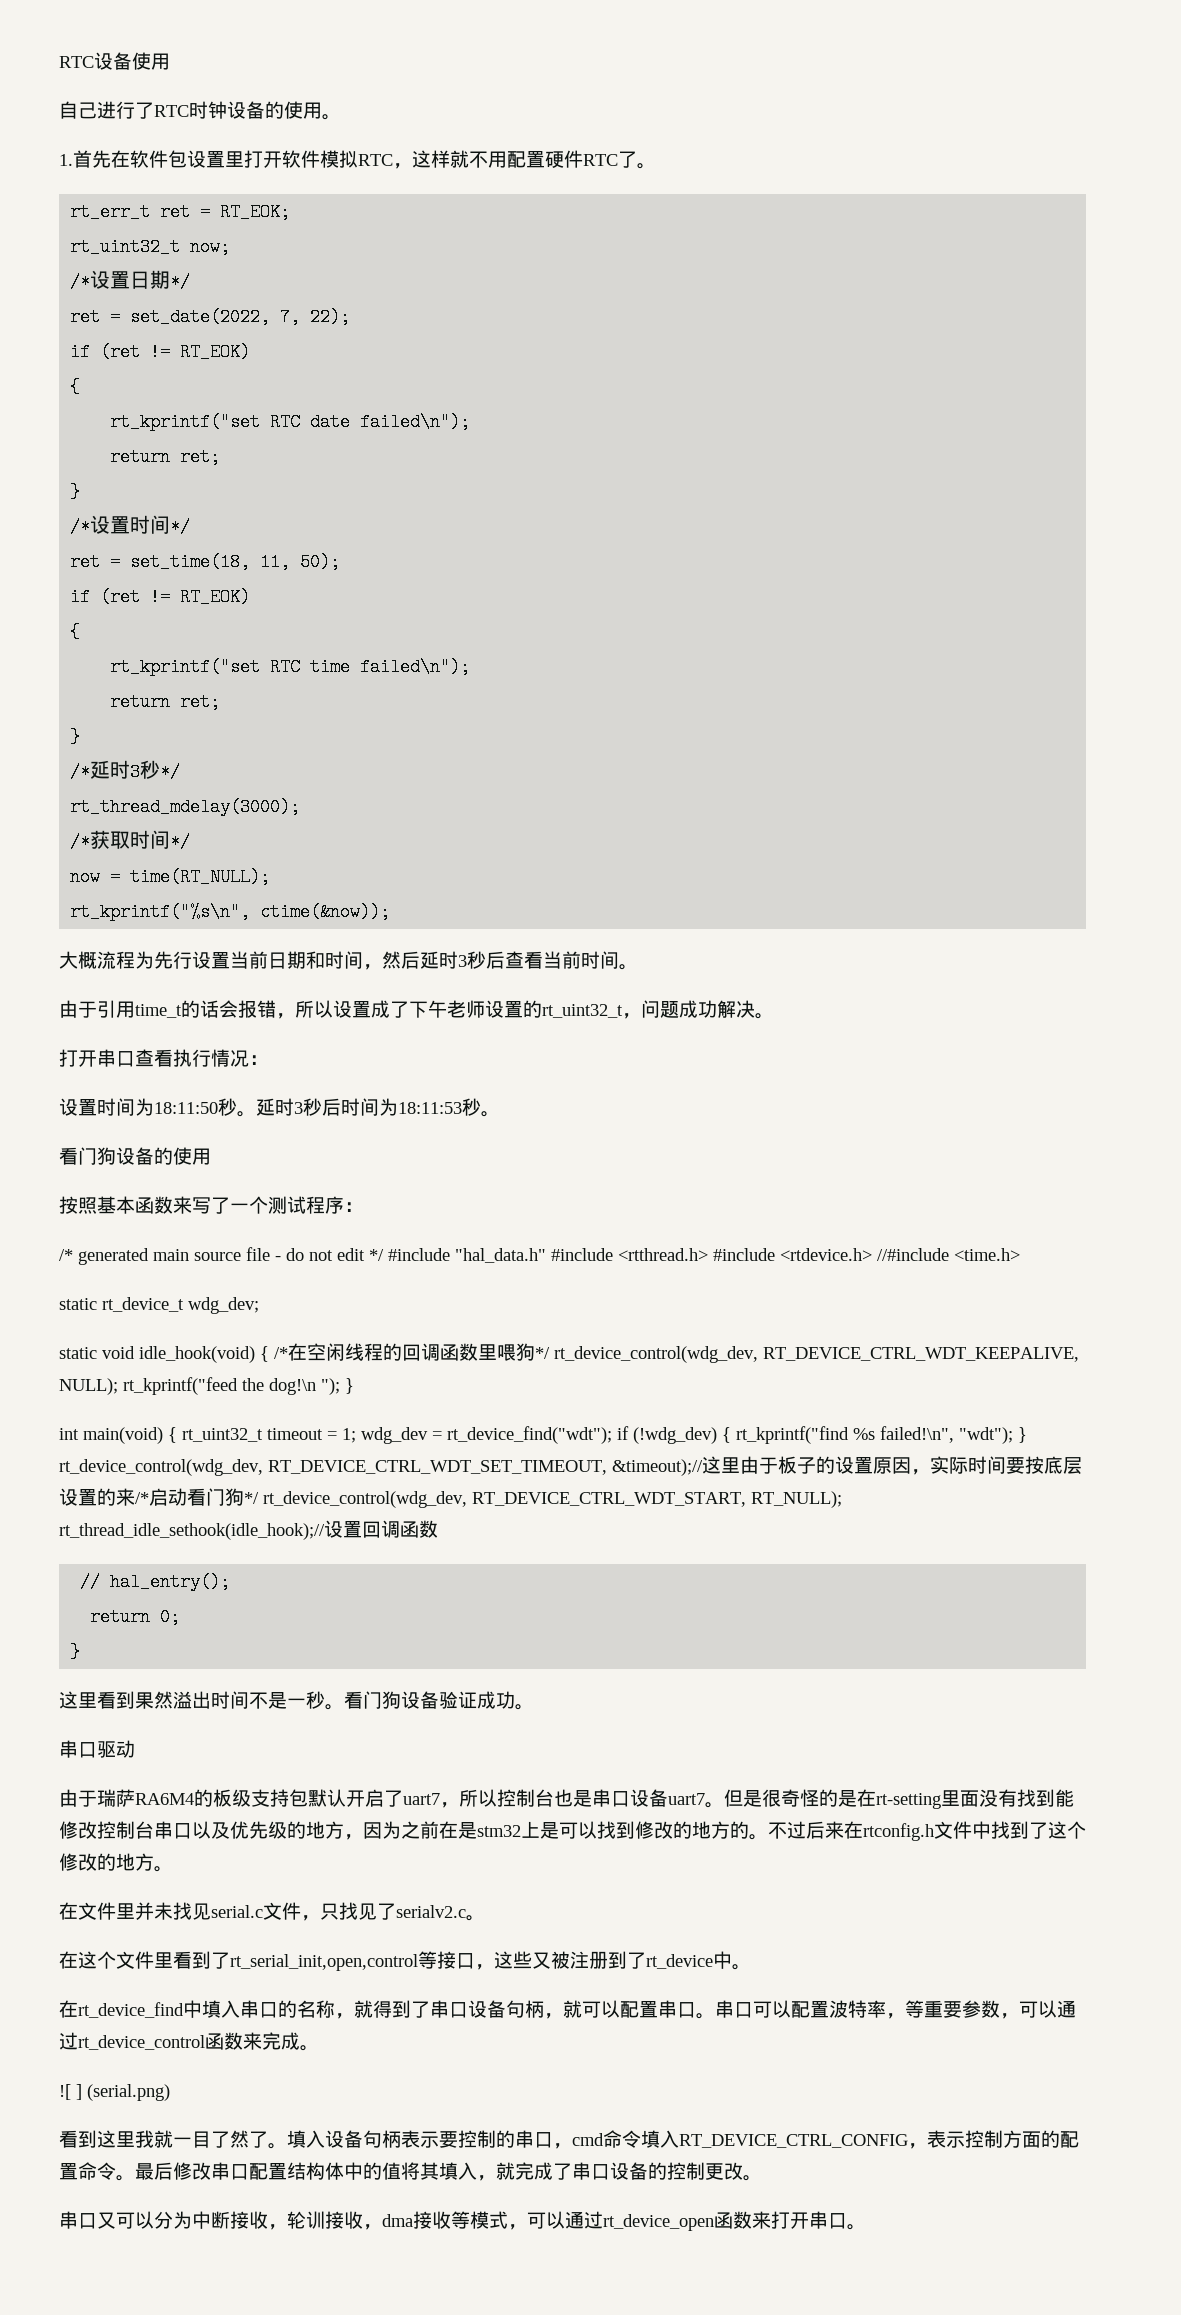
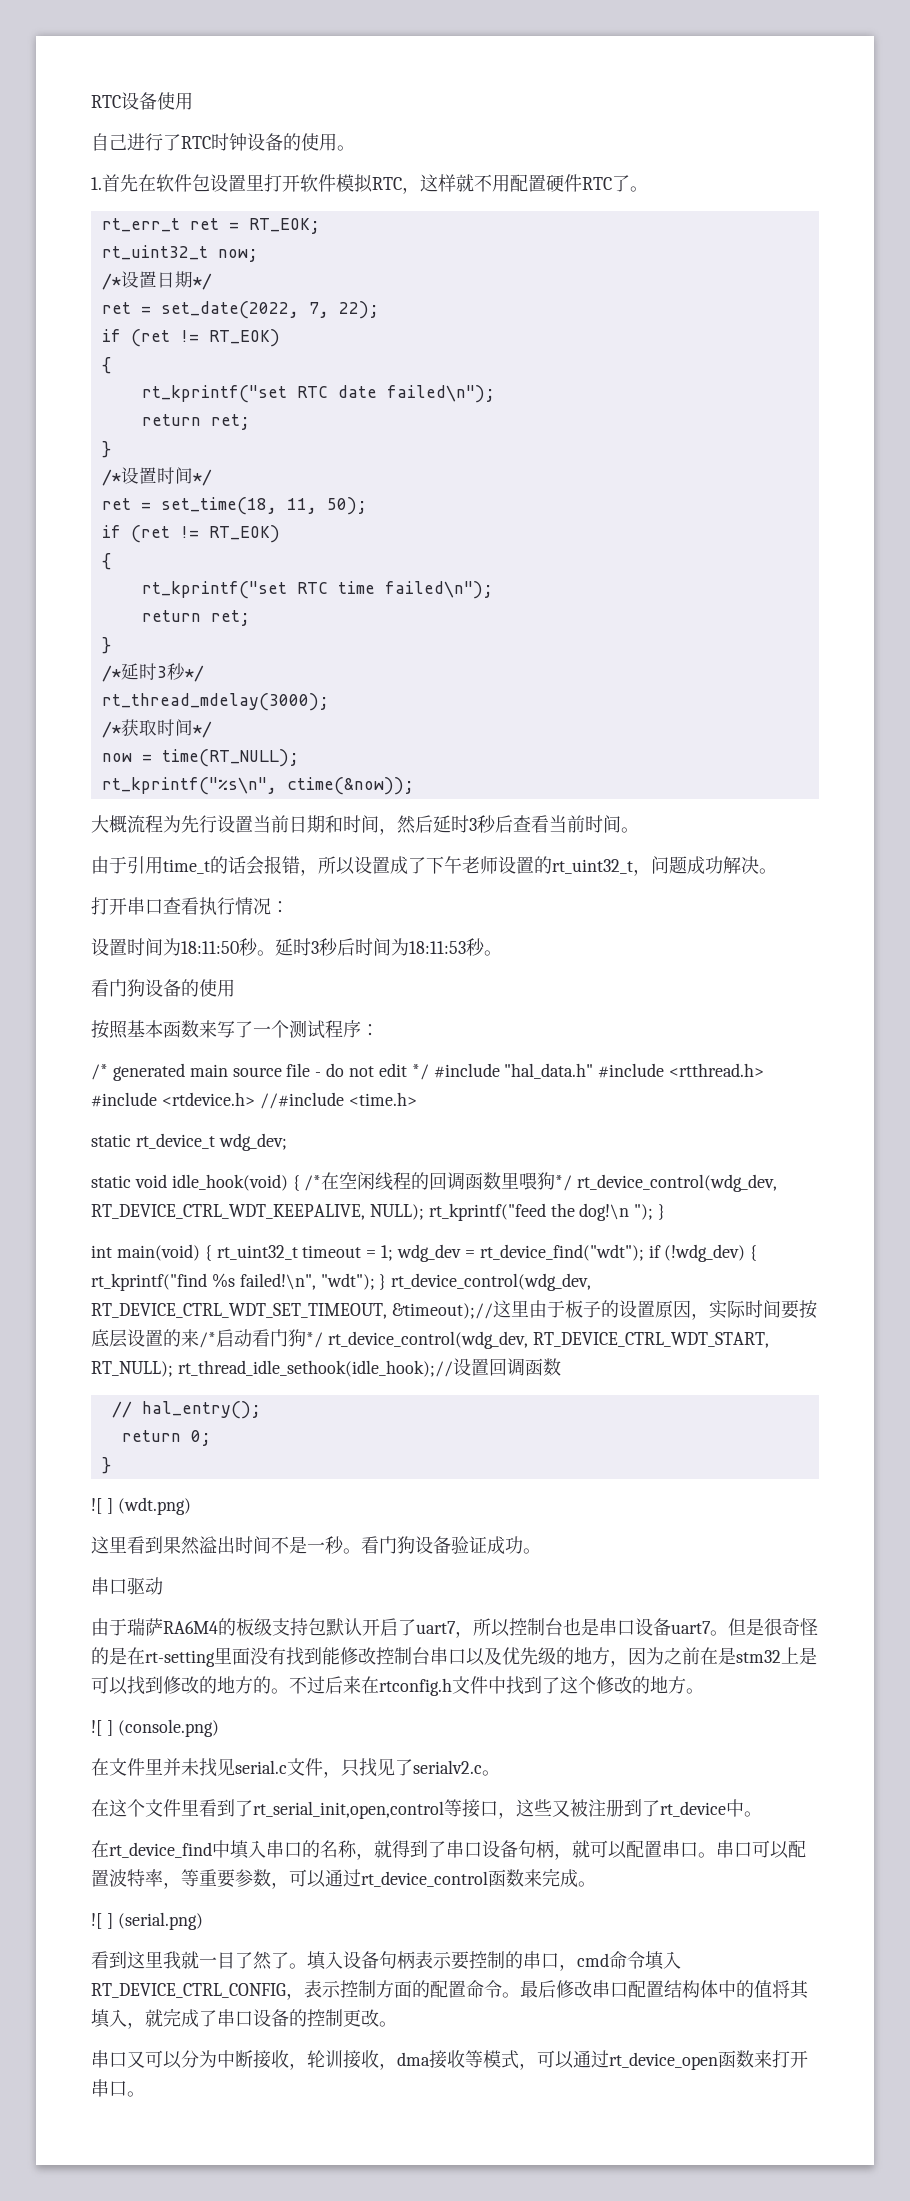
+ ![ ] (wdt.png)
+ ![ ] (console.png)

